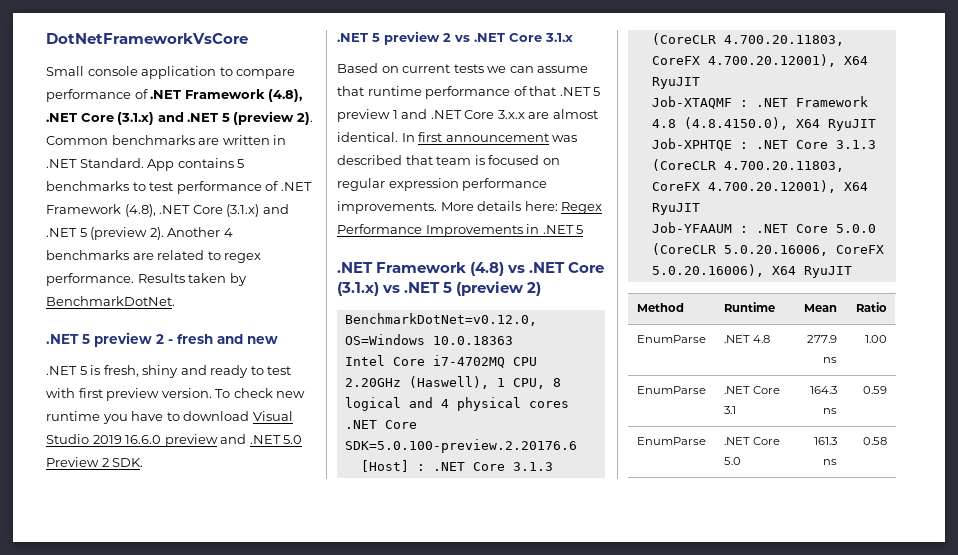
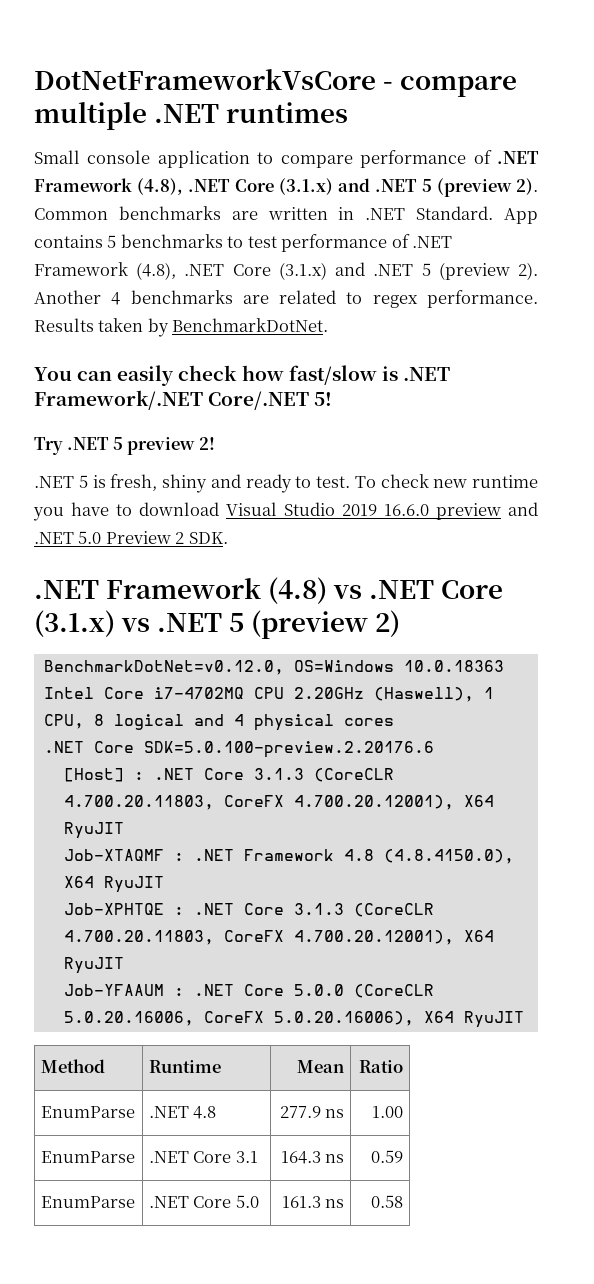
- DotNetFrameworkVsCore
+ DotNetFrameworkVsCore - compare multiple .NET runtimes
- .NET 5 preview 2 - fresh and new
+ You can easily check how fast/slow is .NET Framework/.NET Core/.NET 5!
+ Try .NET 5 preview 2!
- .NET 5 is fresh, shiny and ready to test with first preview version.
+ .NET 5 is fresh, shiny and ready to test.
- .NET 5 preview 2 vs .NET Core 3.1.x
- Based on current tests we can assume that runtime performance of that .NET 5 preview 1 and .NET Core 3.x.x are almost identical. In first announcement was described that team is focused on regular expression performance improvements. More details here: Regex Performance Improvements in .NET 5

